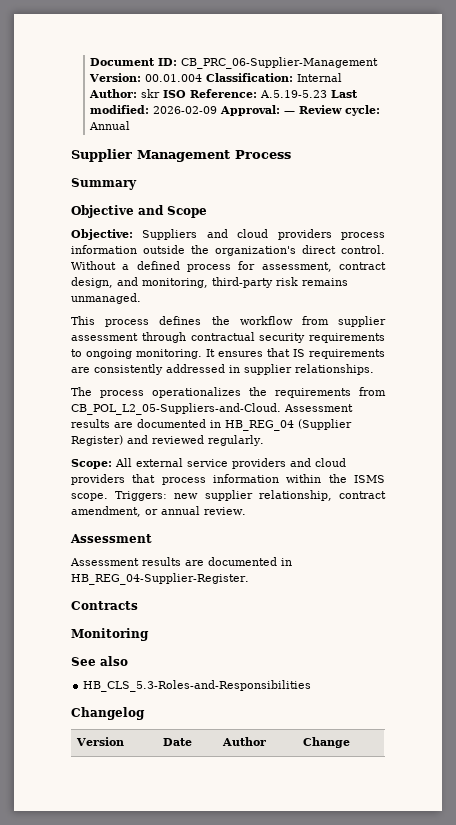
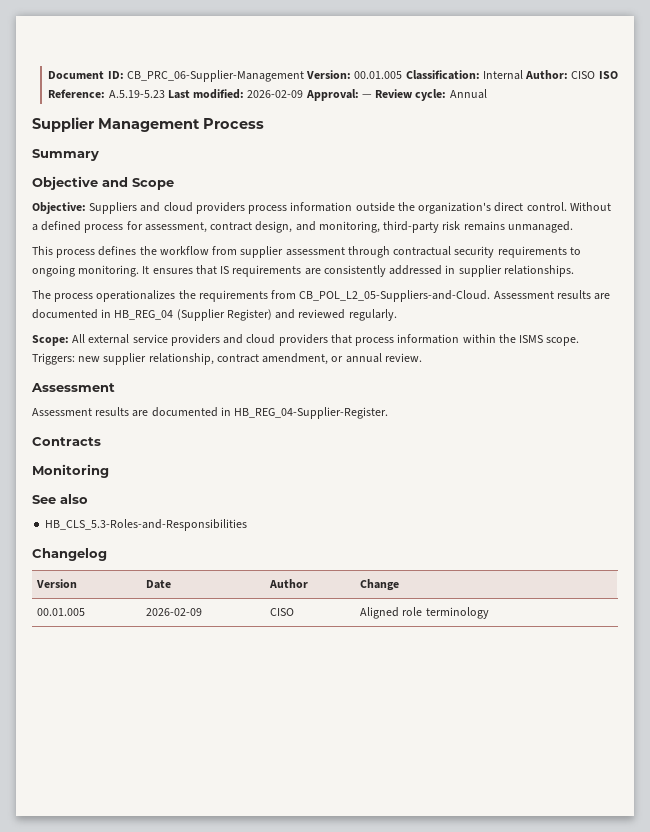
- Document ID: CB_PRC_06-Supplier-Management Version: 00.01.004 Classification: Internal Author: skr ISO Reference: A.5.19-5.23 Last modified: 2026-02-09 Approval: — Review cycle: Annual
+ Document ID: CB_PRC_06-Supplier-Management Version: 00.01.005 Classification: Internal Author: CISO ISO Reference: A.5.19-5.23 Last modified: 2026-02-09 Approval: — Review cycle: Annual
+ 00.01.005 | 2026-02-09 | CISO | Aligned role terminology

